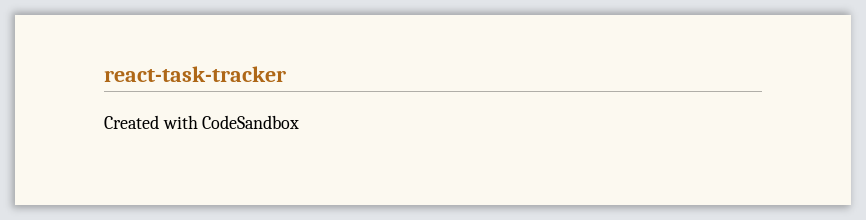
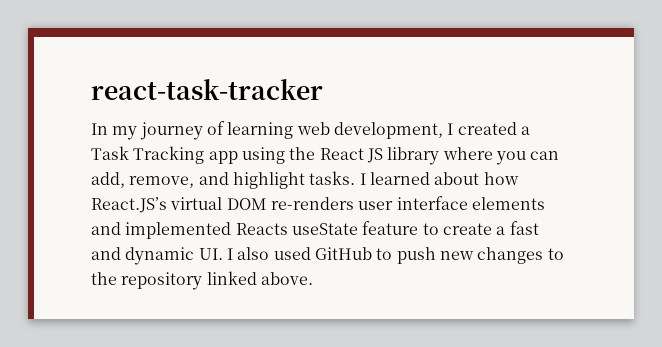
- Created with CodeSandbox
+ In my journey of learning web development, I created a Task Tracking app using the React JS library where you can add, remove, and highlight tasks. I learned about how React.JS’s virtual DOM re-renders user interface elements and implemented Reacts useState feature to create a fast and dynamic UI. I also used GitHub to push new changes to the repository linked above.

